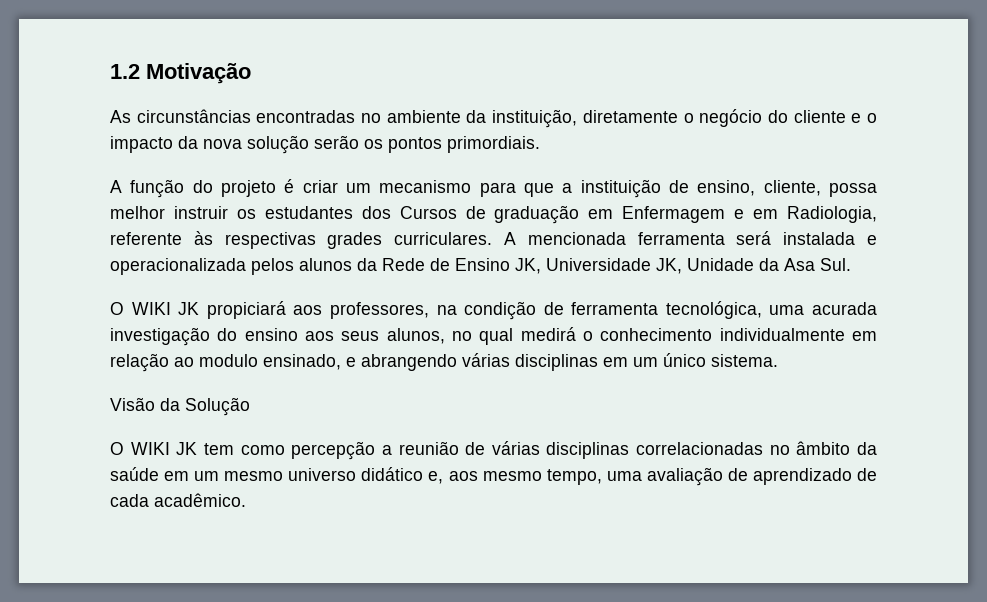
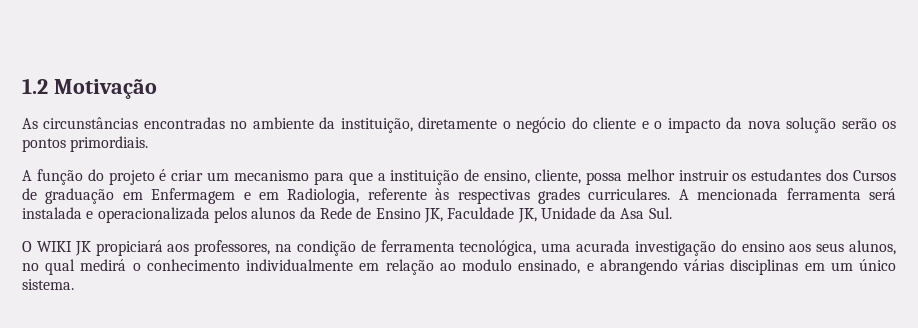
- A mencionada ferramenta será instalada e operacionalizada pelos alunos da Rede de Ensino JK, Universidade JK, Unidade da Asa Sul.
+ A mencionada ferramenta será instalada e operacionalizada pelos alunos da Rede de Ensino JK, Faculdade JK, Unidade da Asa Sul.
- Visão da Solução
- O WIKI JK tem como percepção a reunião de várias disciplinas correlacionadas no âmbito da saúde em um mesmo universo didático e, aos mesmo tempo, uma avaliação de aprendizado de cada acadêmico.

